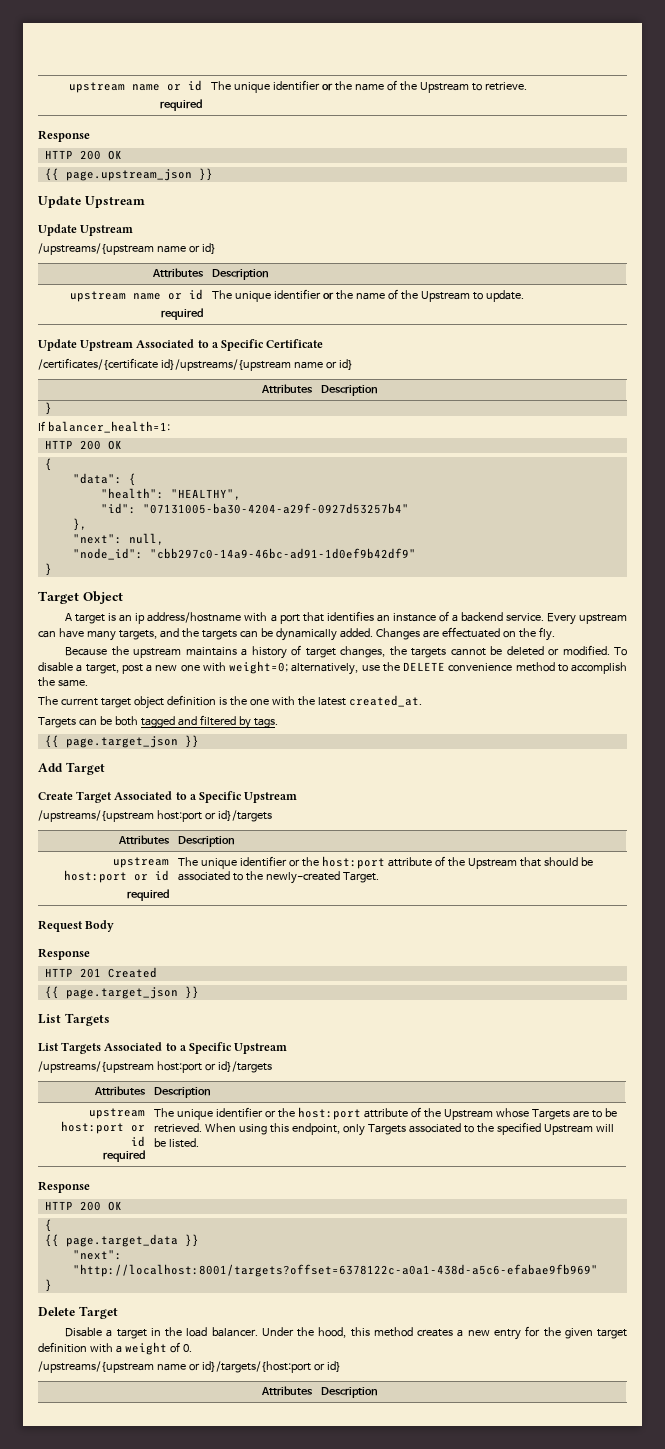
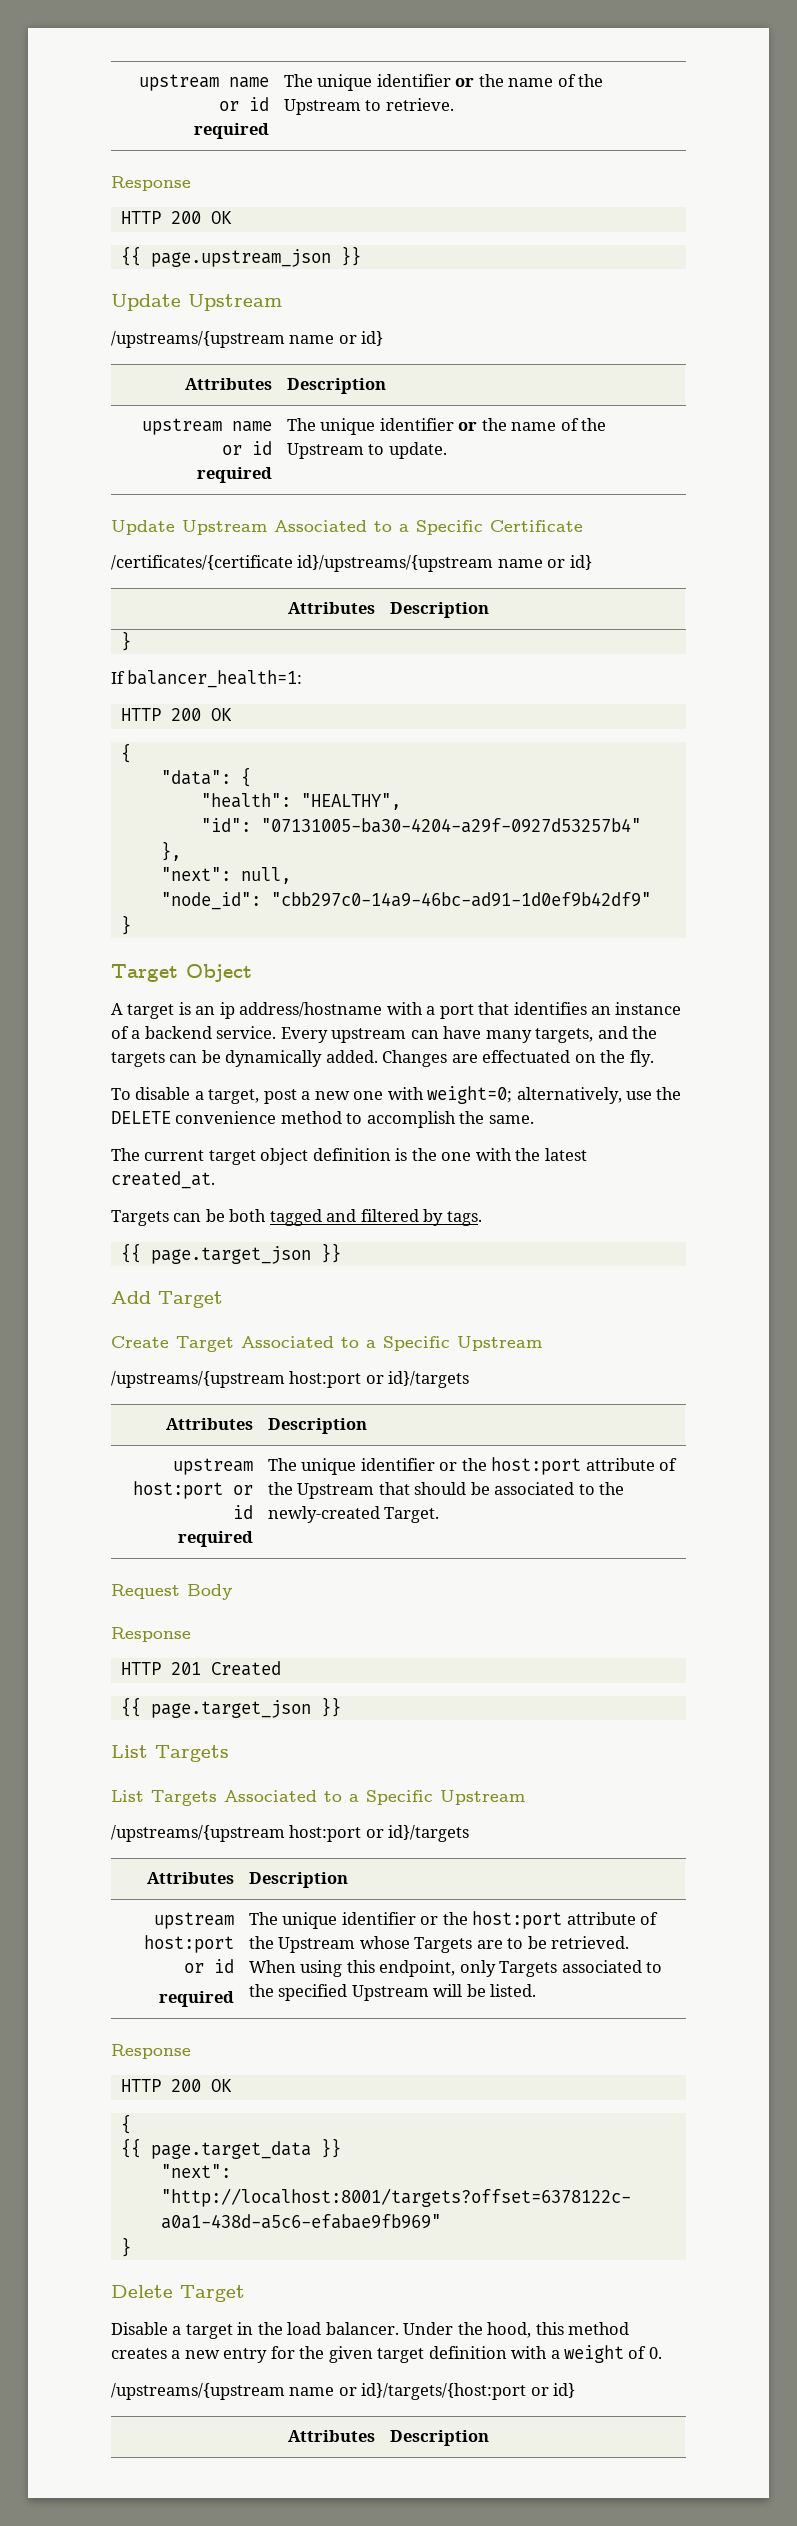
  {{ page.upstream_json }}
- Update Upstream
- Because the upstream maintains a history of target changes, the targets cannot be deleted or modified.

